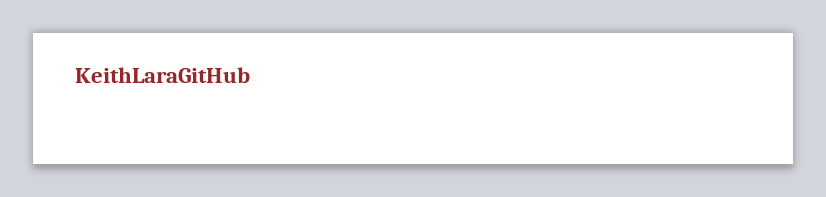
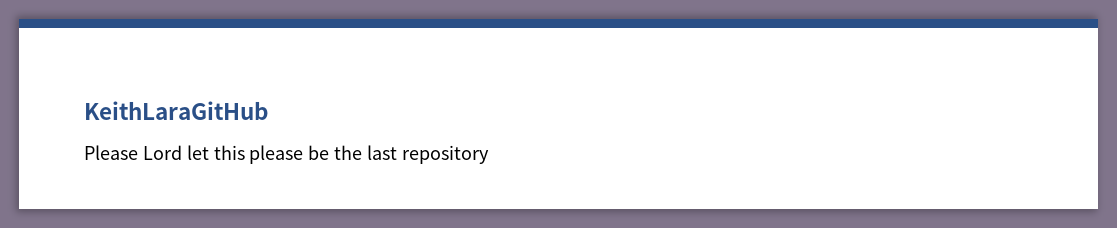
+ Please Lord let this please be the last repository

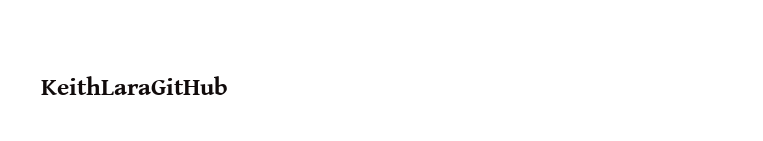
- Please Lord let this please be the last repository

